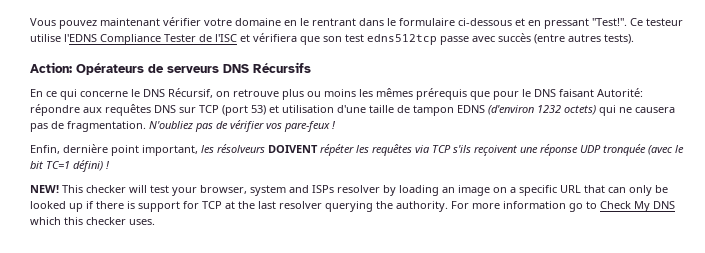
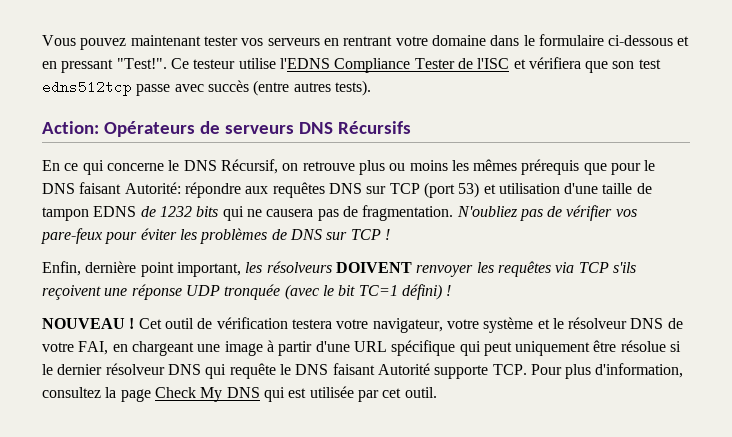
- Vous pouvez maintenant vérifier votre domaine en le rentrant dans le formulaire ci-dessous et en pressant "Test!".
+ Vous pouvez maintenant tester vos serveurs en rentrant votre domaine dans le formulaire ci-dessous et en pressant "Test!".
- En ce qui concerne le DNS Récursif, on retrouve plus ou moins les mêmes prérequis que pour le DNS faisant Autorité: répondre aux requêtes DNS sur TCP (port 53) et utilisation d'une taille de tampon EDNS (d'environ 1232 octets) qui ne causera pas de fragmentation.
+ En ce qui concerne le DNS Récursif, on retrouve plus ou moins les mêmes prérequis que pour le DNS faisant Autorité: répondre aux requêtes DNS sur TCP (port 53) et utilisation d'une taille de tampon EDNS de 1232 bits qui ne causera pas de fragmentation.
- N'oubliez pas de vérifier vos pare-feux !
+ N'oubliez pas de vérifier vos pare-feux pour éviter les problèmes de DNS sur TCP !
- Enfin, dernière point important, les résolveurs DOIVENT répéter les requêtes via TCP s'ils reçoivent une réponse UDP tronquée (avec le bit TC=1 défini) !
+ Enfin, dernière point important, les résolveurs DOIVENT renvoyer les requêtes via TCP s'ils reçoivent une réponse UDP tronquée (avec le bit TC=1 défini) !
- NEW! This checker will test your browser, system and ISPs resolver by loading an image on a specific URL that can only be looked up if there is support for TCP at the last resolver querying the authority. For more information go to Check My DNS which this checker uses.
+ NOUVEAU ! Cet outil de vérification testera votre navigateur, votre système et le résolveur DNS de votre FAI, en chargeant une image à partir d'une URL spécifique qui peut uniquement être résolue si le dernier résolveur DNS qui requête le DNS faisant Autorité supporte TCP. Pour plus d'information, consultez la page Check My DNS qui est utilisée par cet outil.

